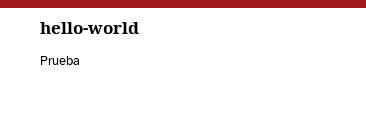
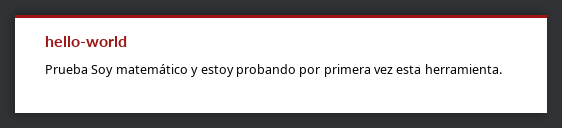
- Prueba
+ Prueba Soy matemático y estoy probando por primera vez esta herramienta.

